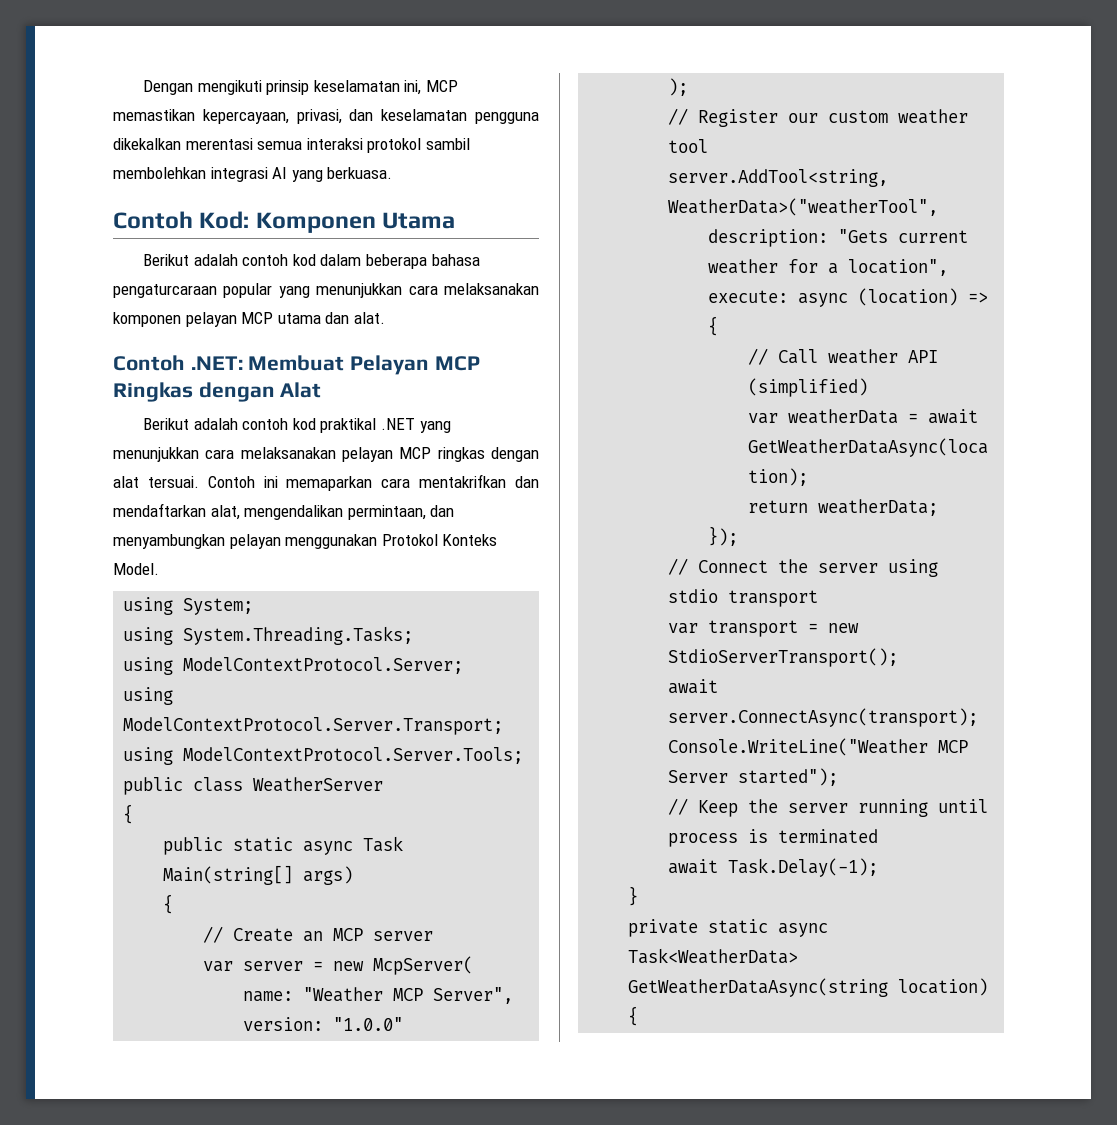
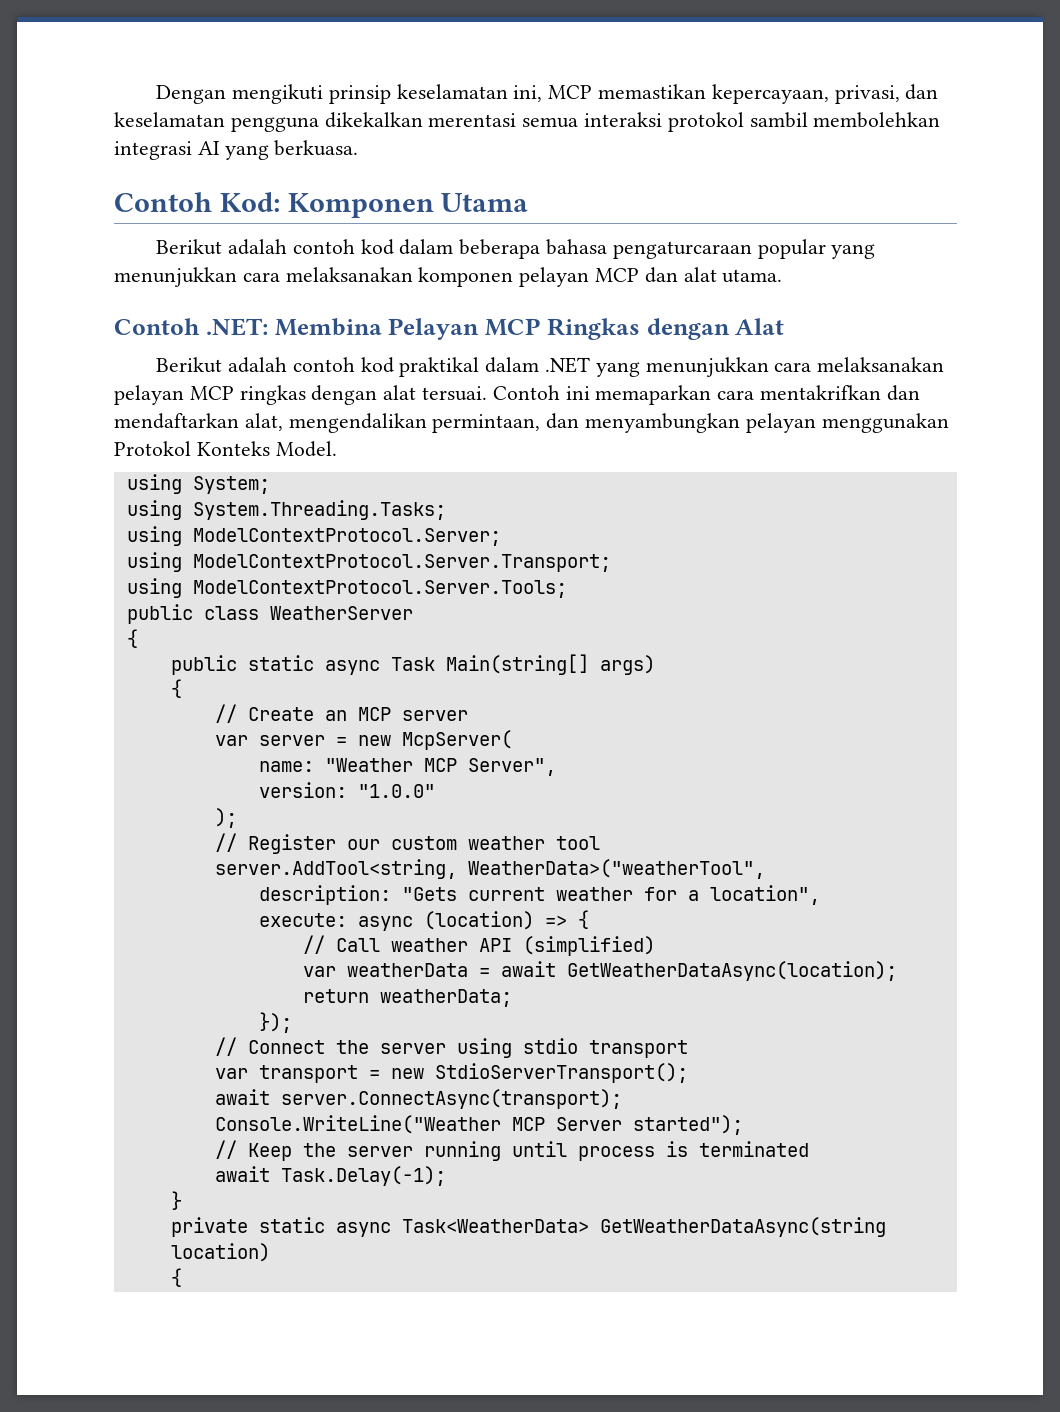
- Berikut adalah contoh kod dalam beberapa bahasa pengaturcaraan popular yang menunjukkan cara melaksanakan komponen pelayan MCP utama dan alat.
+ Berikut adalah contoh kod dalam beberapa bahasa pengaturcaraan popular yang menunjukkan cara melaksanakan komponen pelayan MCP dan alat utama.
- Contoh .NET: Membuat Pelayan MCP Ringkas dengan Alat
+ Contoh .NET: Membina Pelayan MCP Ringkas dengan Alat
- Berikut adalah contoh kod praktikal .NET yang menunjukkan cara melaksanakan pelayan MCP ringkas dengan alat tersuai.
+ Berikut adalah contoh kod praktikal dalam .NET yang menunjukkan cara melaksanakan pelayan MCP ringkas dengan alat tersuai.

